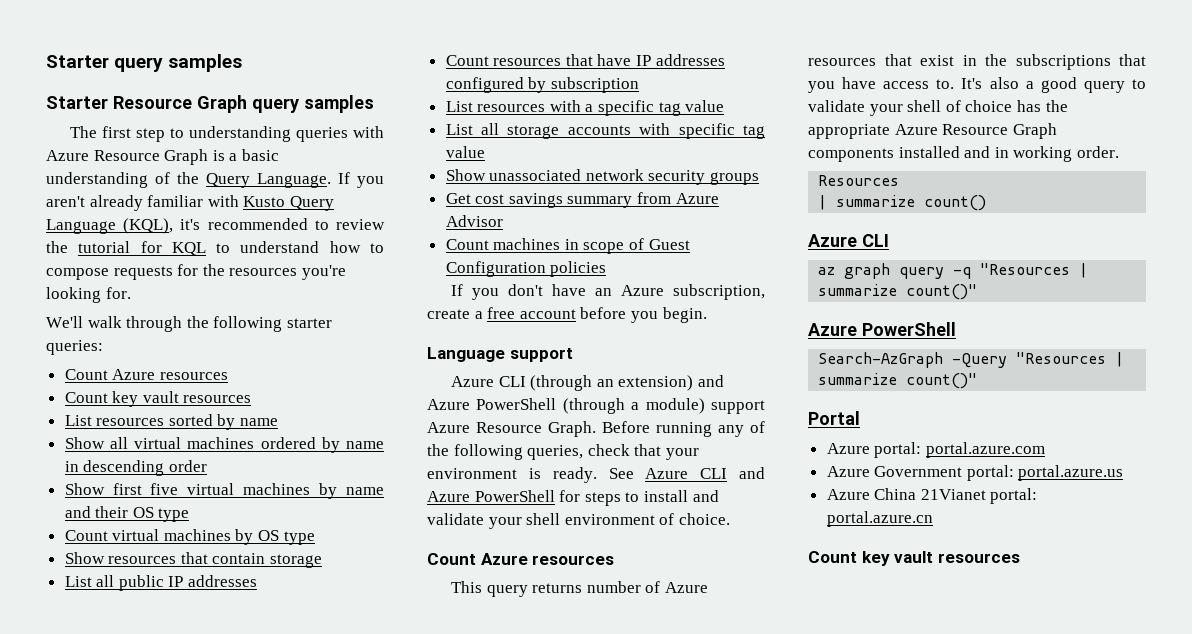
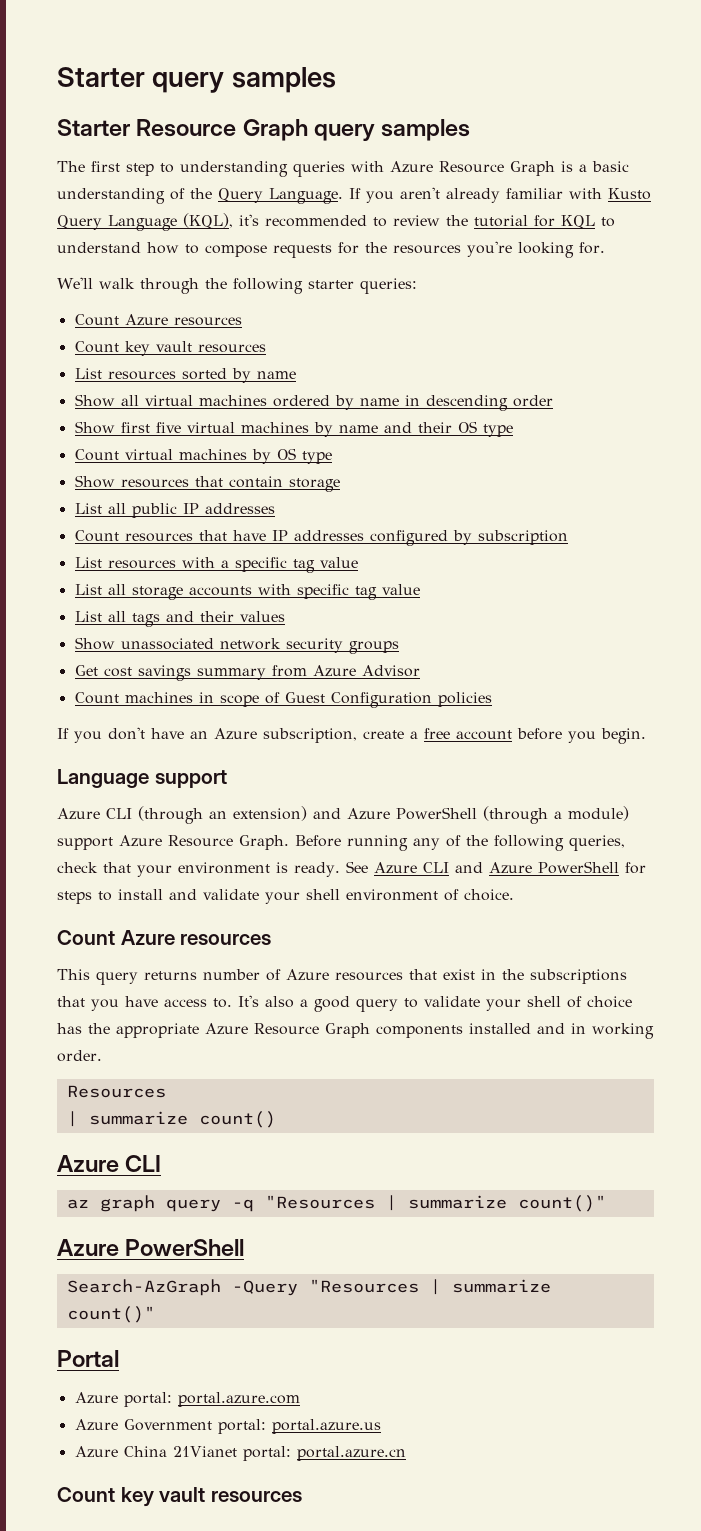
+ List all tags and their values

